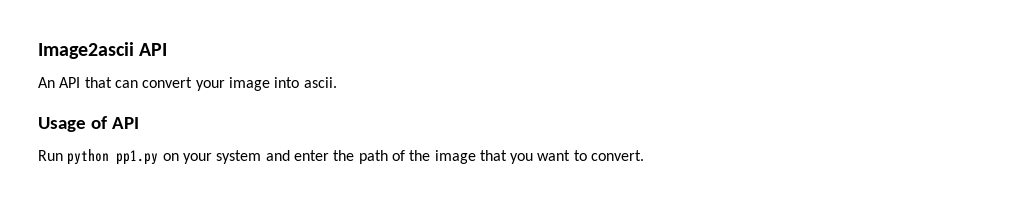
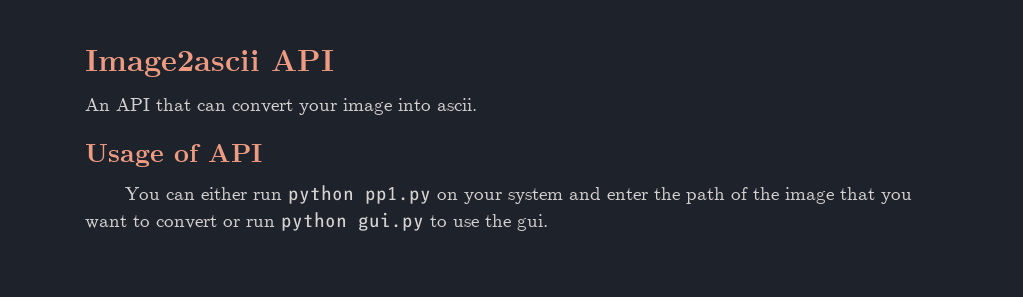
- Run python pp1.py on your system and enter the path of the image that you want to convert.
+ You can either run python pp1.py on your system and enter the path of the image that you want to convert or run python gui.py to use the gui.

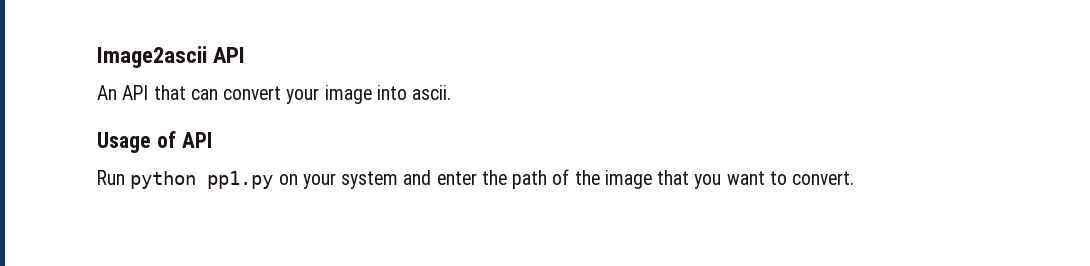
- You can either run python pp1.py on your system and enter the path of the image that you want to convert or run python gui.py to use the gui.
+ Run python pp1.py on your system and enter the path of the image that you want to convert.

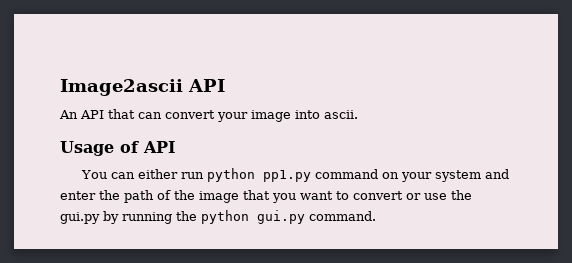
- Run python pp1.py on your system and enter the path of the image that you want to convert.
+ You can either run python pp1.py command on your system and enter the path of the image that you want to convert or use the gui.py by running the python gui.py command.

